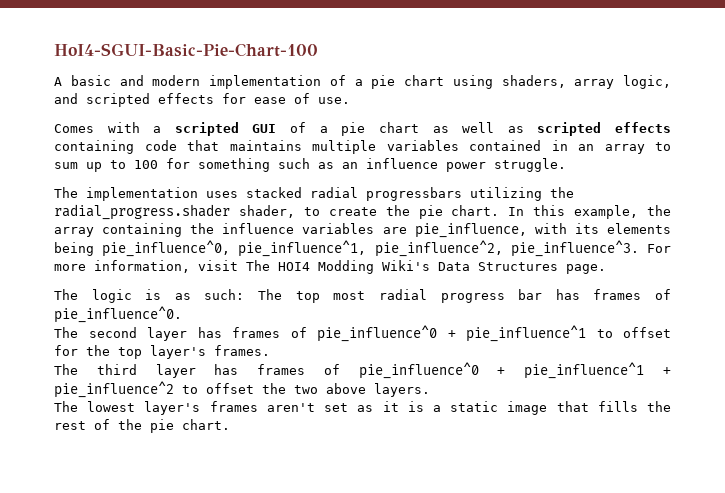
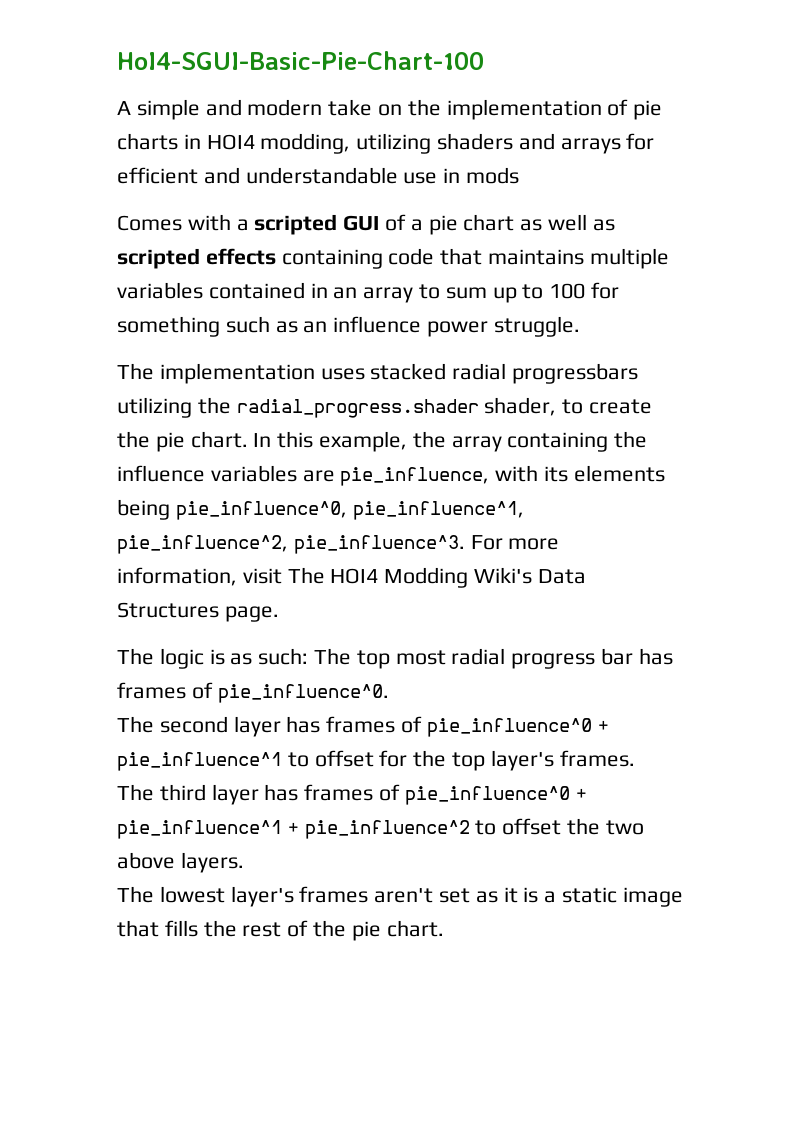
- A basic and modern implementation of a pie chart using shaders, array logic, and scripted effects for ease of use.
+ A simple and modern take on the implementation of pie charts in HOI4 modding, utilizing shaders and arrays for efficient and understandable use in mods

